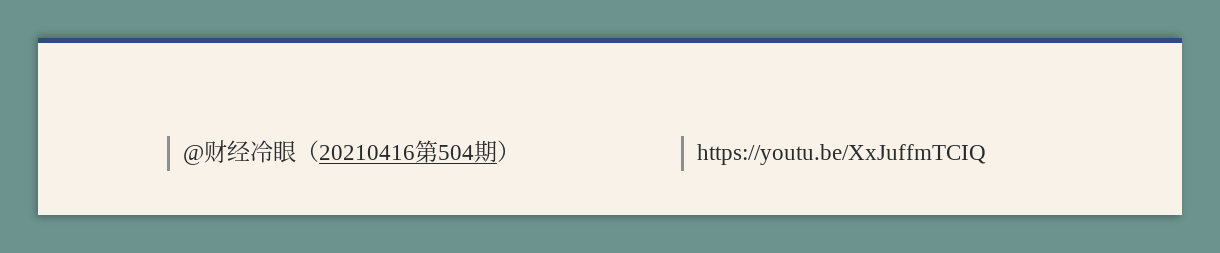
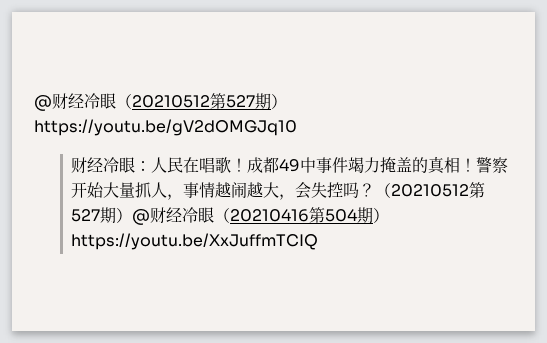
- @财经冷眼（20210416第504期）https://youtu.be/XxJuffmTCIQ
+ @财经冷眼（20210512第527期）https://youtu.be/gV2dOMGJq10
+ 财经冷眼：人民在唱歌！成都49中事件竭力掩盖的真相！警察开始大量抓人，事情越闹越大，会失控吗？（20210512第527期）@财经冷眼（20210416第504期）https://youtu.be/XxJuffmTCIQ

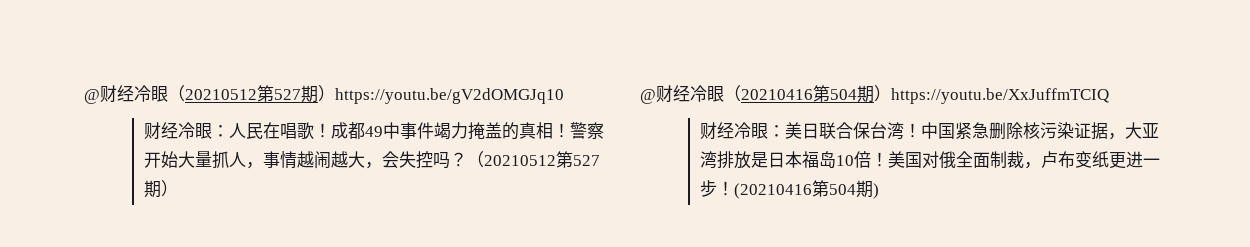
- 警察开始大量抓人，事情越闹越大，会失控吗？（20210512第527期）@财经冷眼（20210416第504期）https://youtu.be/XxJuffmTCIQ
+ 警察开始大量抓人，事情越闹越大，会失控吗？（20210512第527期）
+ @财经冷眼（20210416第504期）https://youtu.be/XxJuffmTCIQ
+ 财经冷眼：美日联合保台湾！中国紧急删除核污染证据，大亚湾排放是日本福岛10倍！美国对俄全面制裁，卢布变纸更进一步！(20210416第504期)

